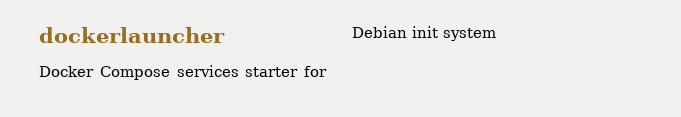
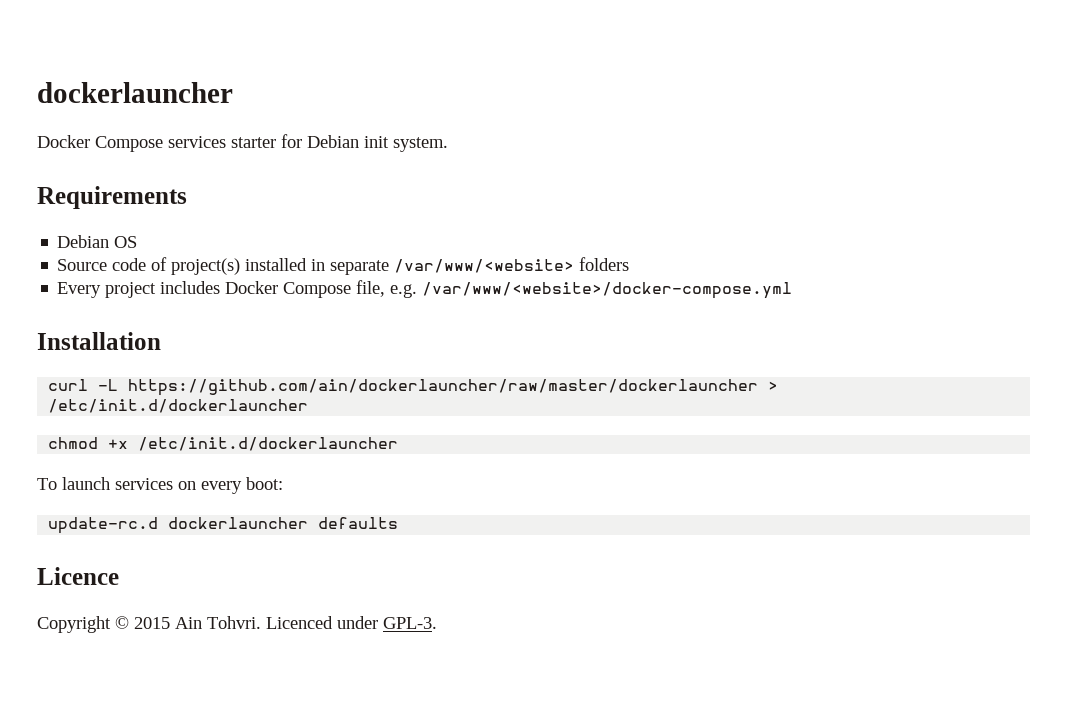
- Docker Compose services starter for Debian init system
+ Docker Compose services starter for Debian init system.
+ Requirements
+ Debian OS
+ Source code of project(s) installed in separate /var/www/<website> folders
+ Every project includes Docker Compose file, e.g. /var/www/<website>/docker-compose.yml
+ Installation
+ curl -L https://github.com/ain/dockerlauncher/raw/master/dockerlauncher > /etc/init.d/dockerlauncher
+ chmod +x /etc/init.d/dockerlauncher
+ To launch services on every boot:
+ update-rc.d dockerlauncher defaults
+ Licence
+ Copyright © 2015 Ain Tohvri. Licenced under GPL-3.

